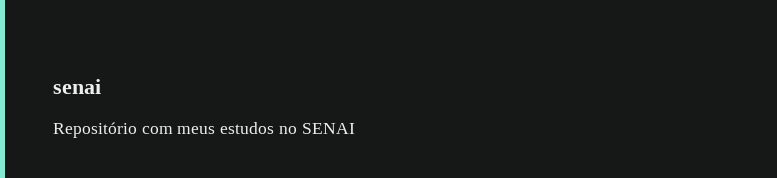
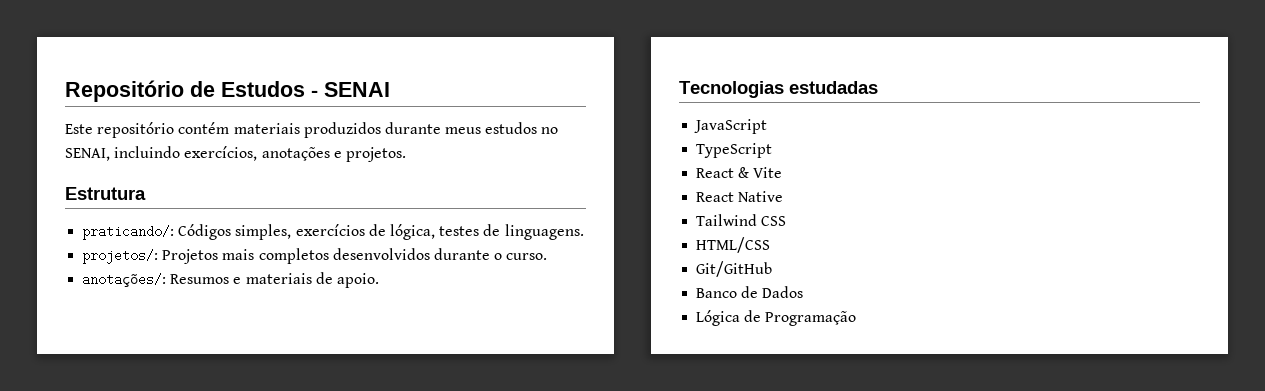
- senai
- Repositório com meus estudos no SENAI
+ Repositório de Estudos - SENAI
+ Este repositório contém materiais produzidos durante meus estudos no SENAI, incluindo exercícios, anotações e projetos.
+ Estrutura
+ praticando/: Códigos simples, exercícios de lógica, testes de linguagens.
+ projetos/: Projetos mais completos desenvolvidos durante o curso.
+ anotações/: Resumos e materiais de apoio.
+ Tecnologias estudadas
+ JavaScript
+ TypeScript
+ React & Vite
+ React Native
+ Tailwind CSS
+ HTML/CSS
+ Git/GitHub
+ Banco de Dados
+ Lógica de Programação

